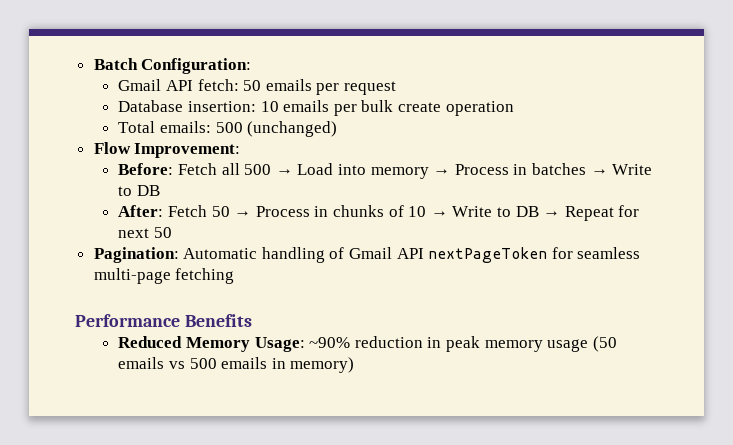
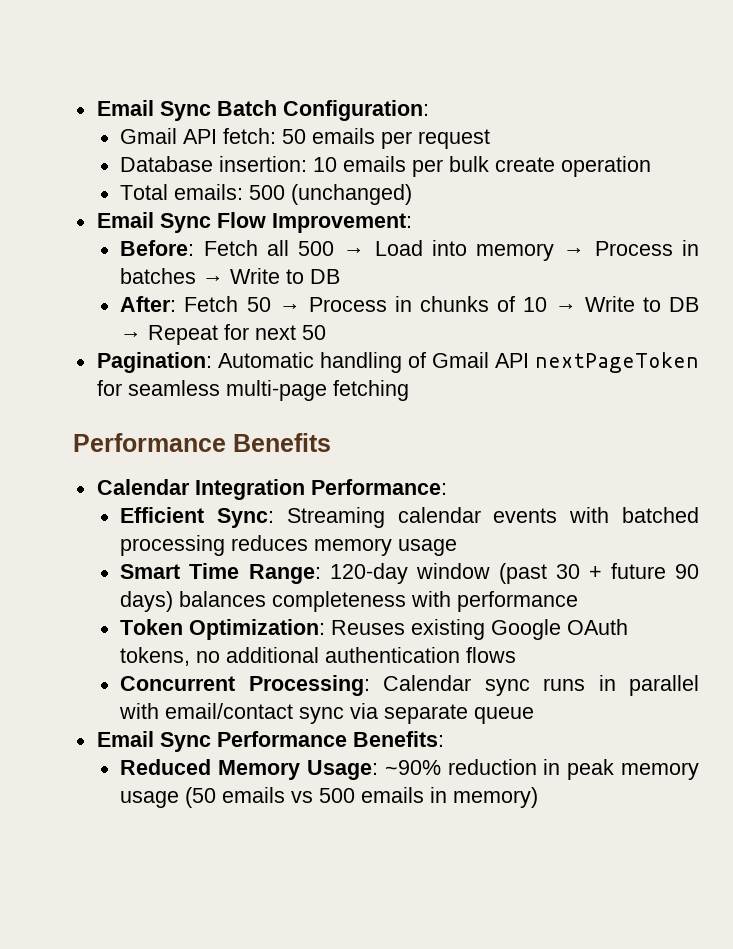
- Batch Configuration:
+ Email Sync Batch Configuration:
- Flow Improvement:
+ Email Sync Flow Improvement:
+ Calendar Integration Performance:
+ Efficient Sync: Streaming calendar events with batched processing reduces memory usage
+ Smart Time Range: 120-day window (past 30 + future 90 days) balances completeness with performance
+ Token Optimization: Reuses existing Google OAuth tokens, no additional authentication flows
+ Concurrent Processing: Calendar sync runs in parallel with email/contact sync via separate queue
+ Email Sync Performance Benefits:

